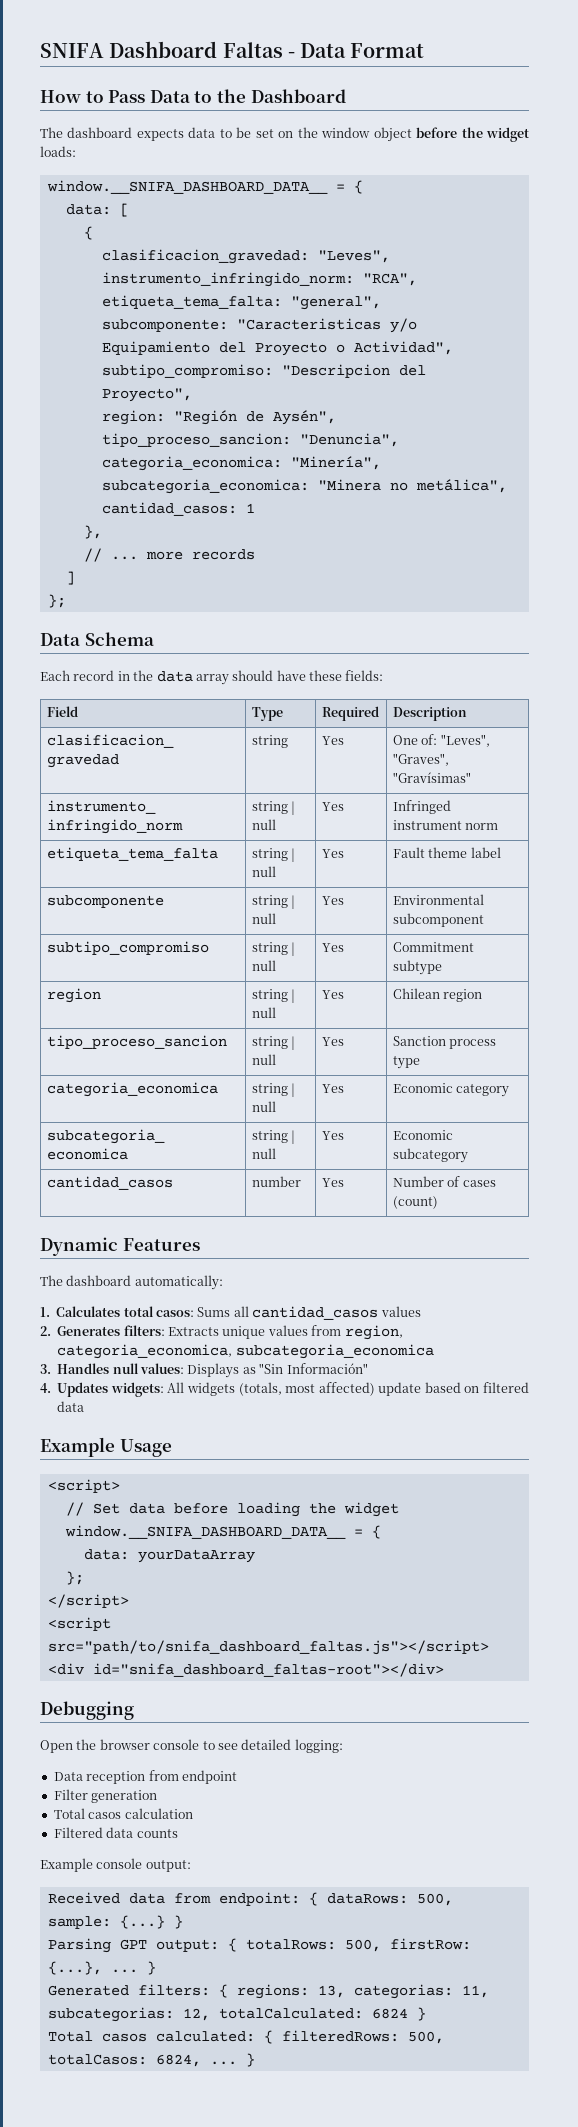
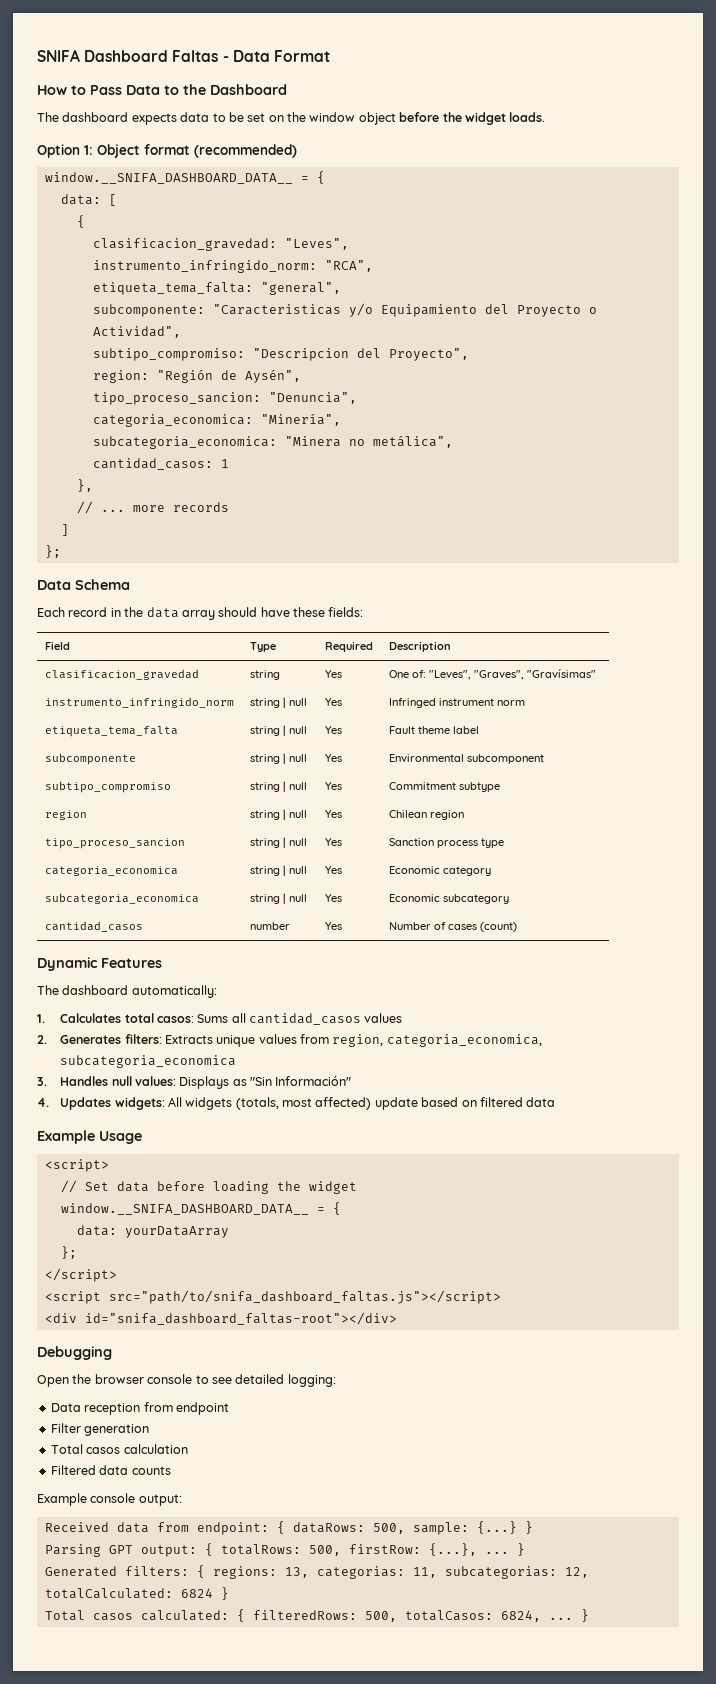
- The dashboard expects data to be set on the window object before the widget loads:
+ The dashboard expects data to be set on the window object before the widget loads.
+ Option 1: Object format (recommended)

